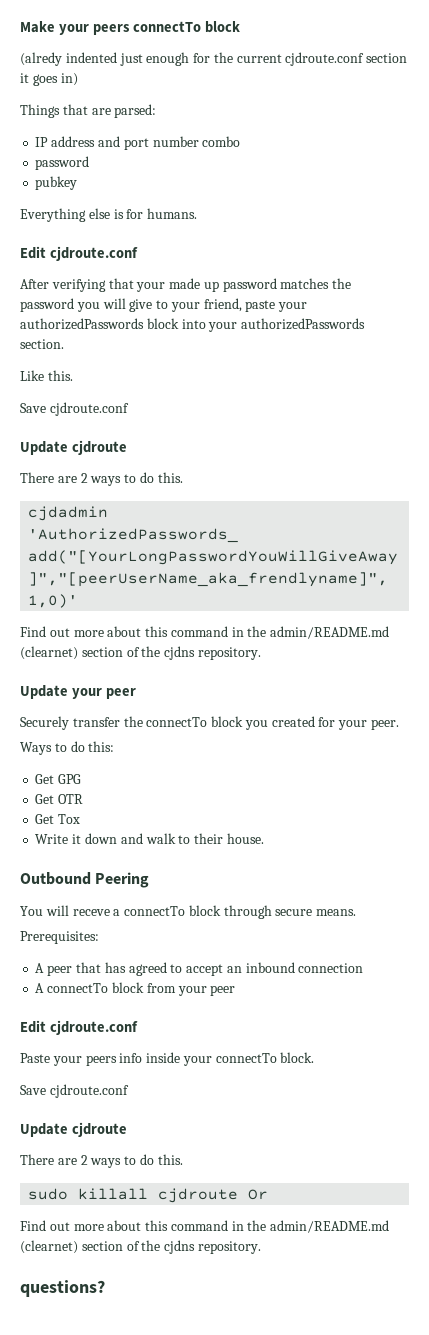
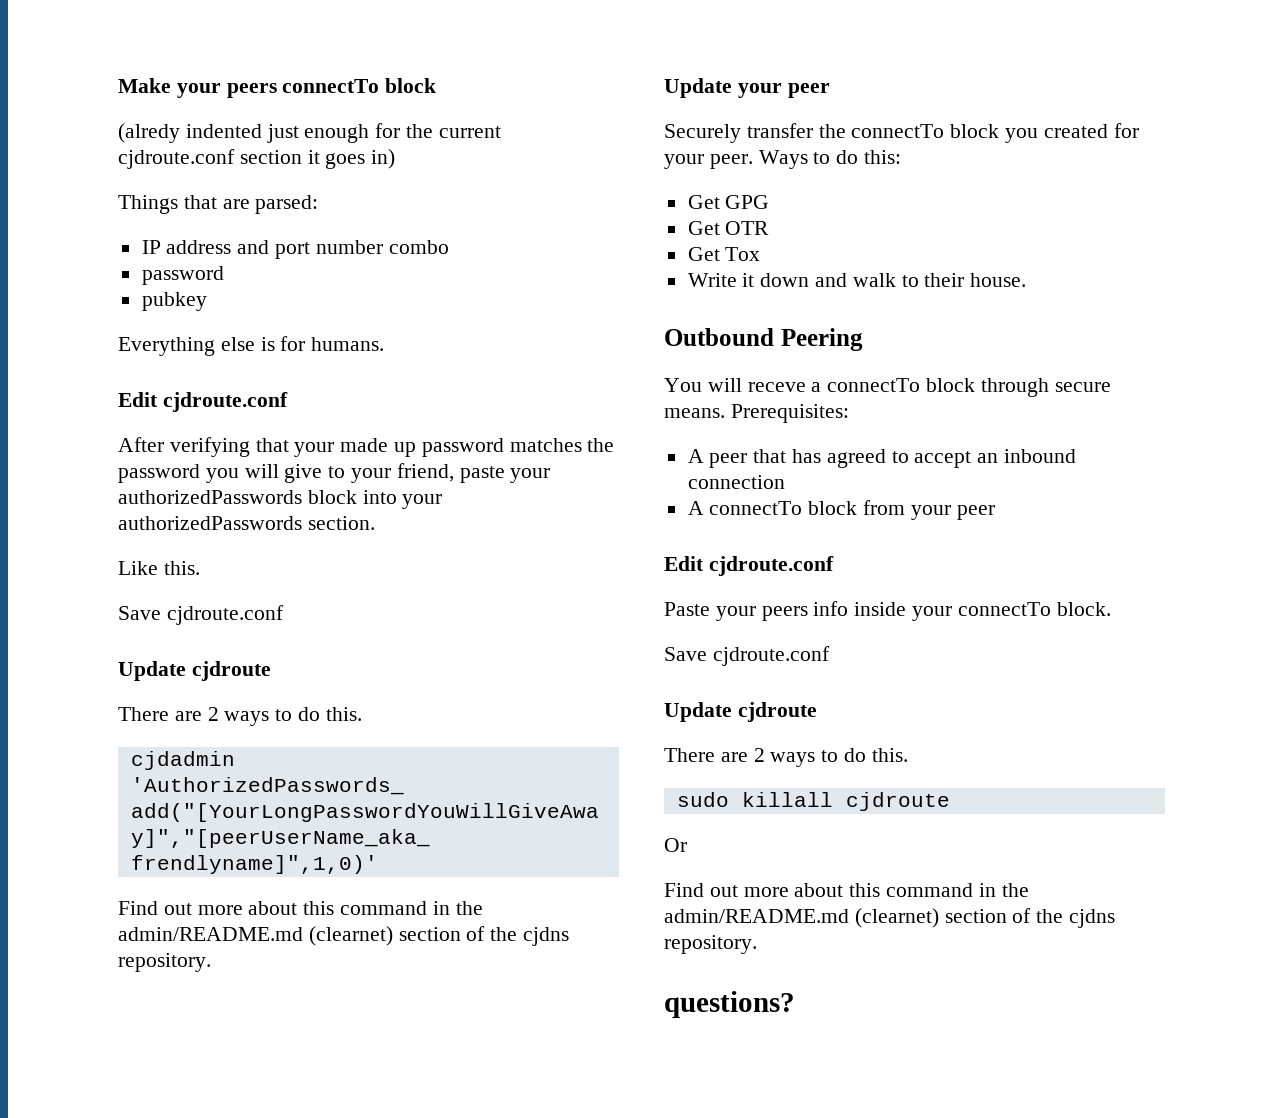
- Securely transfer the connectTo block you created for your peer.
- Ways to do this:
+ Securely transfer the connectTo block you created for your peer. Ways to do this:
- You will receve a connectTo block through secure means.
- Prerequisites:
+ You will receve a connectTo block through secure means. Prerequisites:
- sudo killall cjdroute Or
+ sudo killall cjdroute
+ Or

